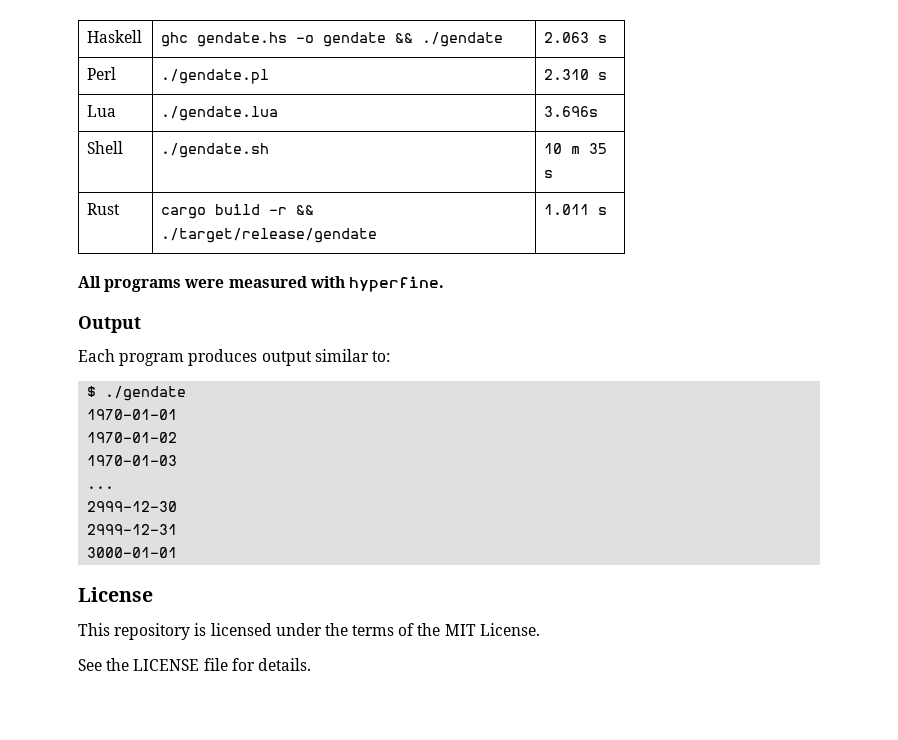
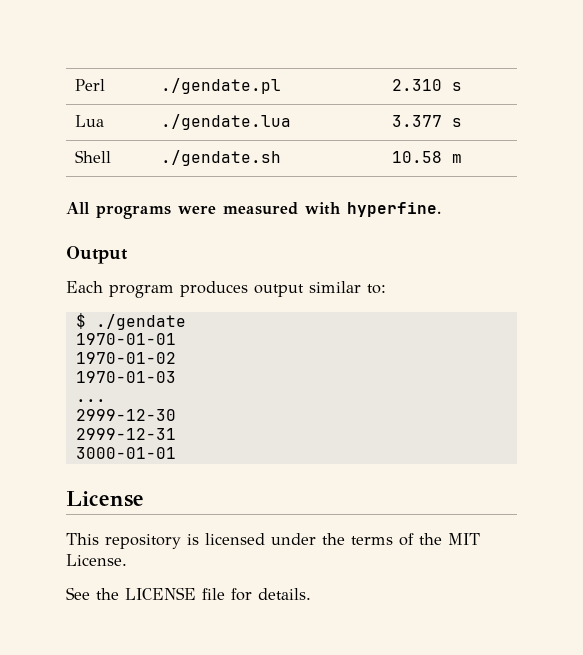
- Haskell | ghc gendate.hs -o gendate && ./gendate | 2.063 s
- Lua | ./gendate.lua | 3.696s
+ Lua | ./gendate.lua | 3.377 s
- Shell | ./gendate.sh | 10 m 35 s
- Rust | cargo build -r && ./target/release/gendate | 1.011 s
+ Shell | ./gendate.sh | 10.58 m

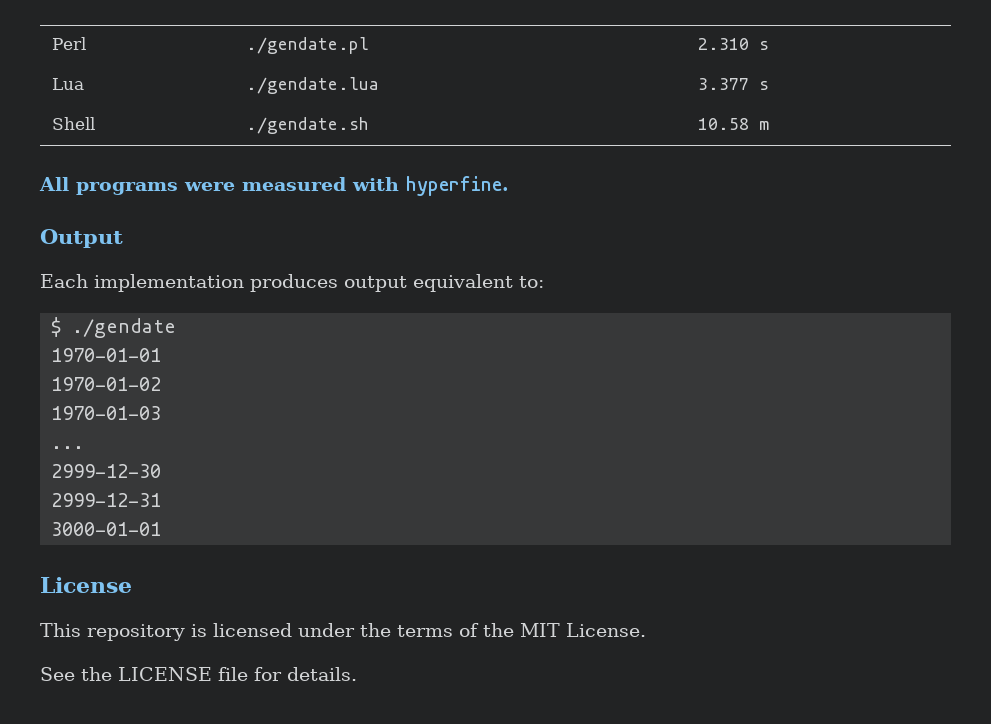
- Each program produces output similar to:
+ Each implementation produces output equivalent to:

